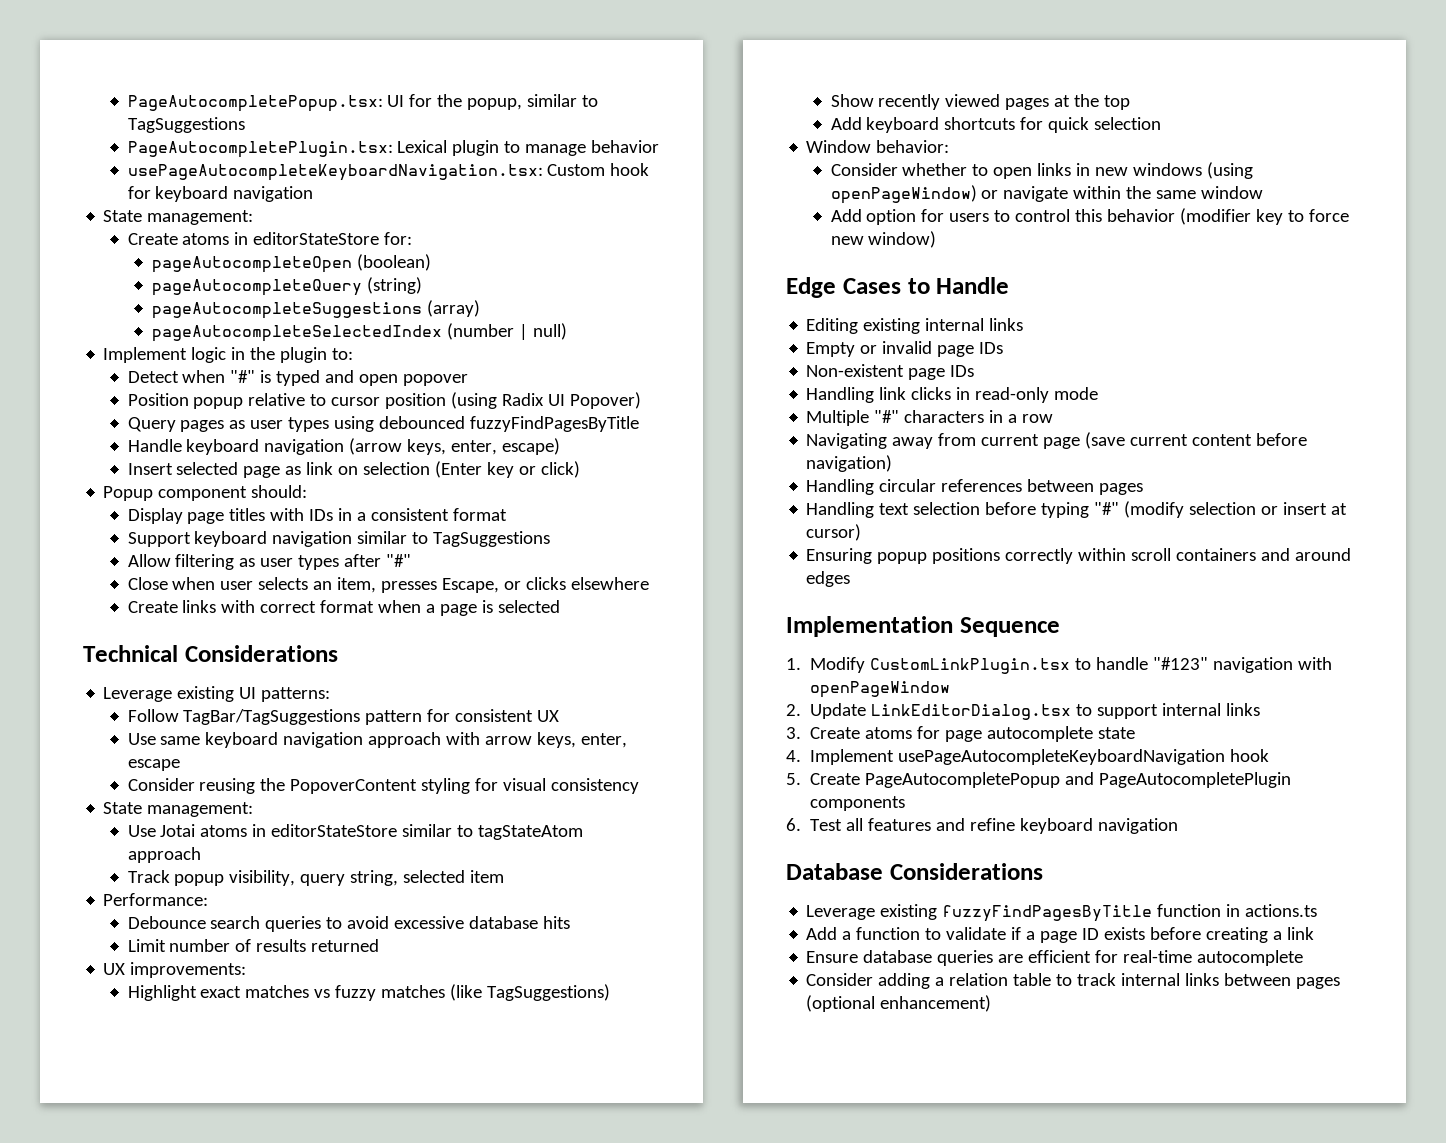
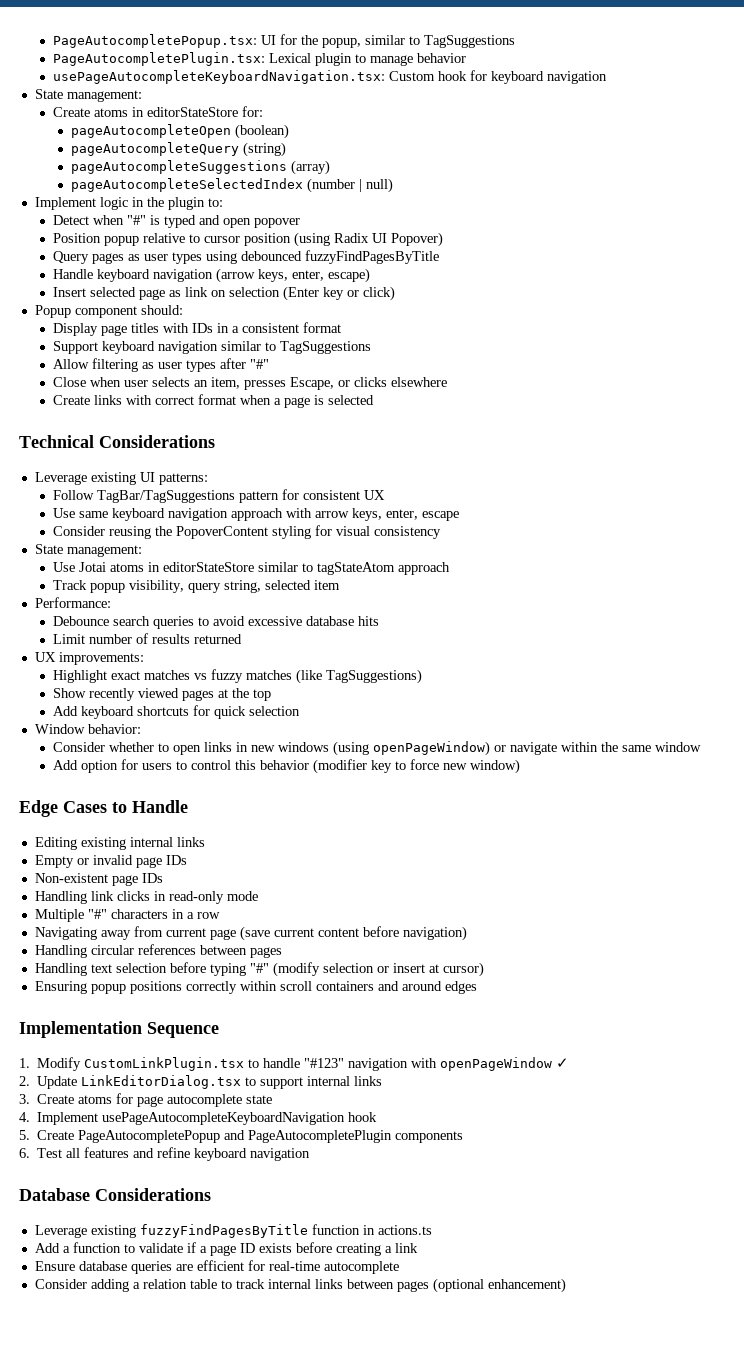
- 1. Modify CustomLinkPlugin.tsx to handle "#123" navigation with openPageWindow
+ 1. Modify CustomLinkPlugin.tsx to handle "#123" navigation with openPageWindow ✓

